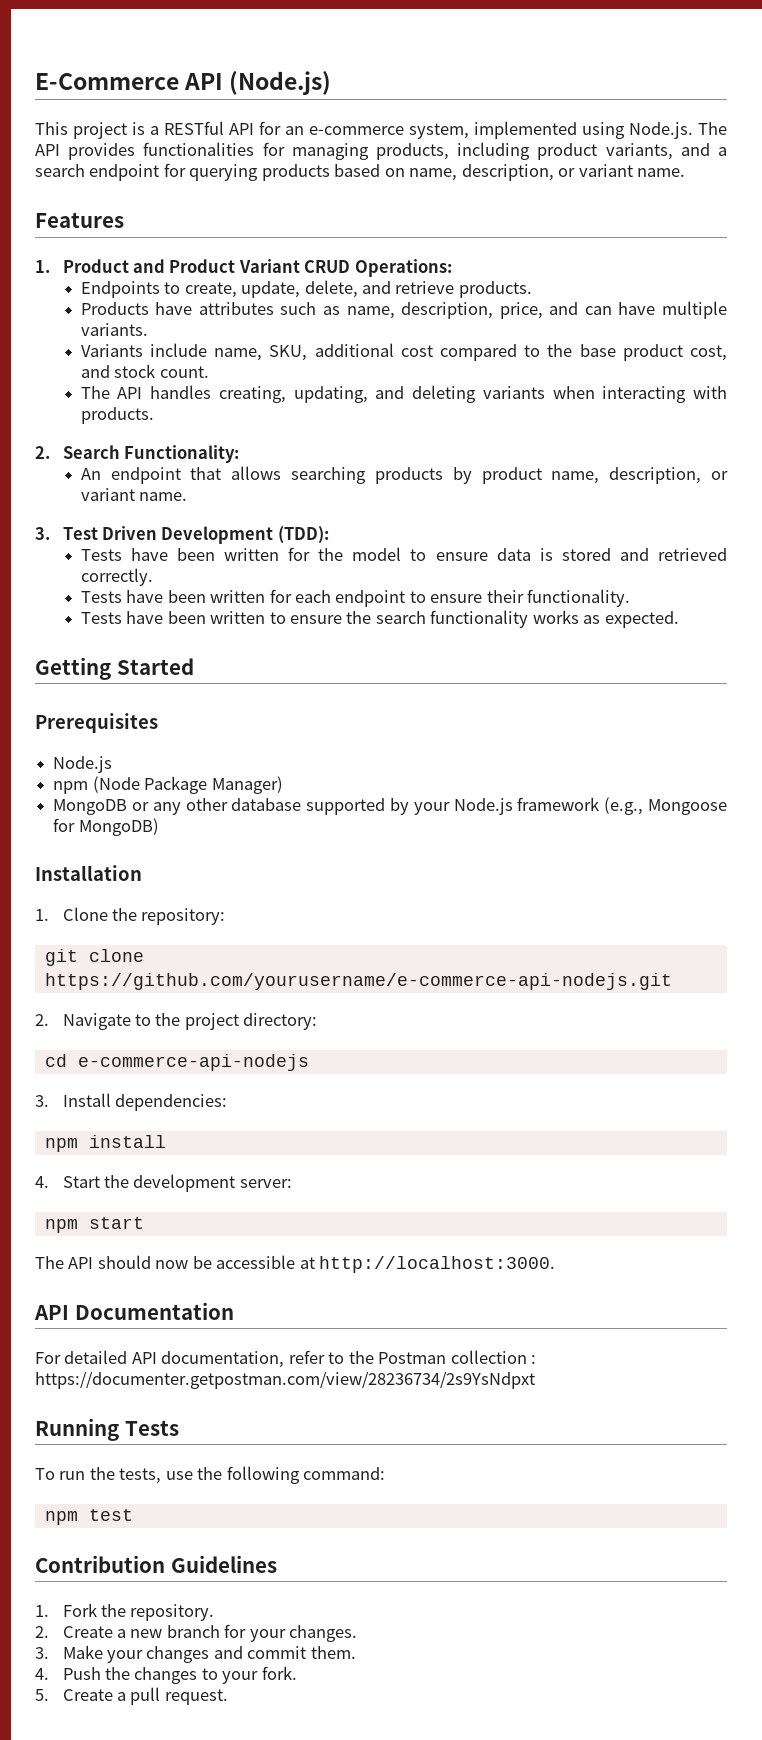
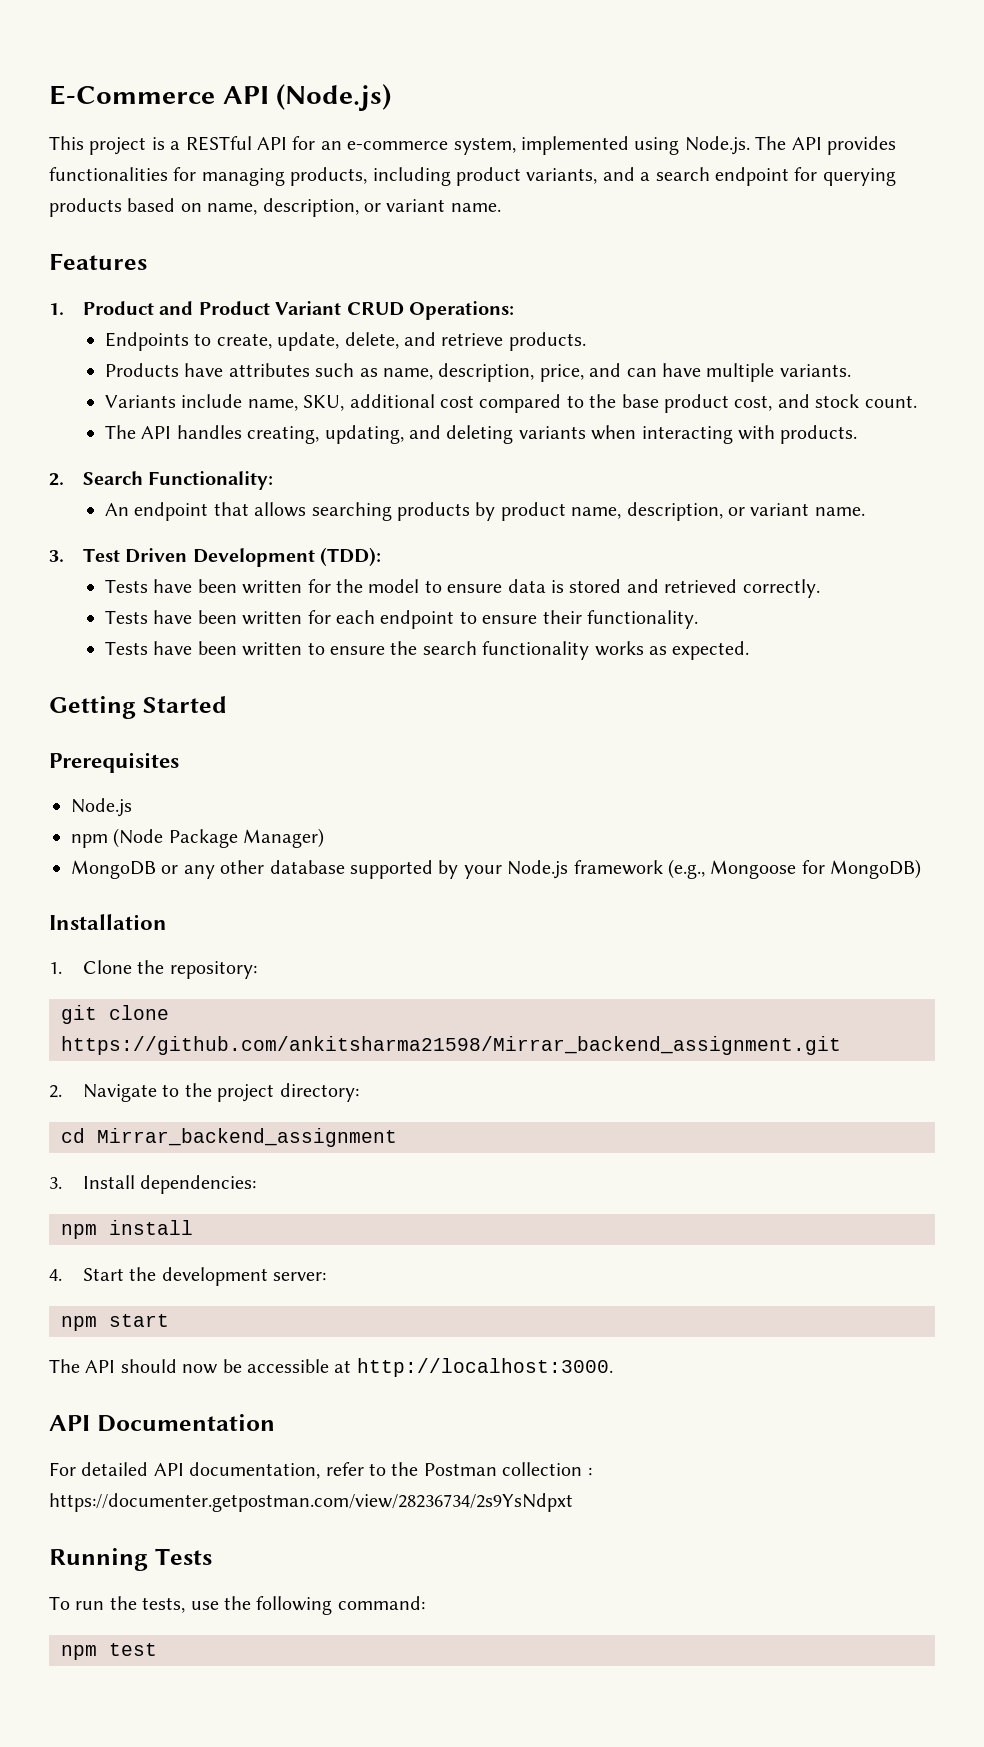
- git clone https://github.com/yourusername/e-commerce-api-nodejs.git
+ git clone https://github.com/ankitsharma21598/Mirrar_backend_assignment.git
- cd e-commerce-api-nodejs
+ cd Mirrar_backend_assignment
- Contribution Guidelines
- 1. Fork the repository.
- 2. Create a new branch for your changes.
- 3. Make your changes and commit them.
- 4. Push the changes to your fork.
- 5. Create a pull request.

